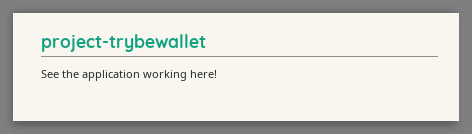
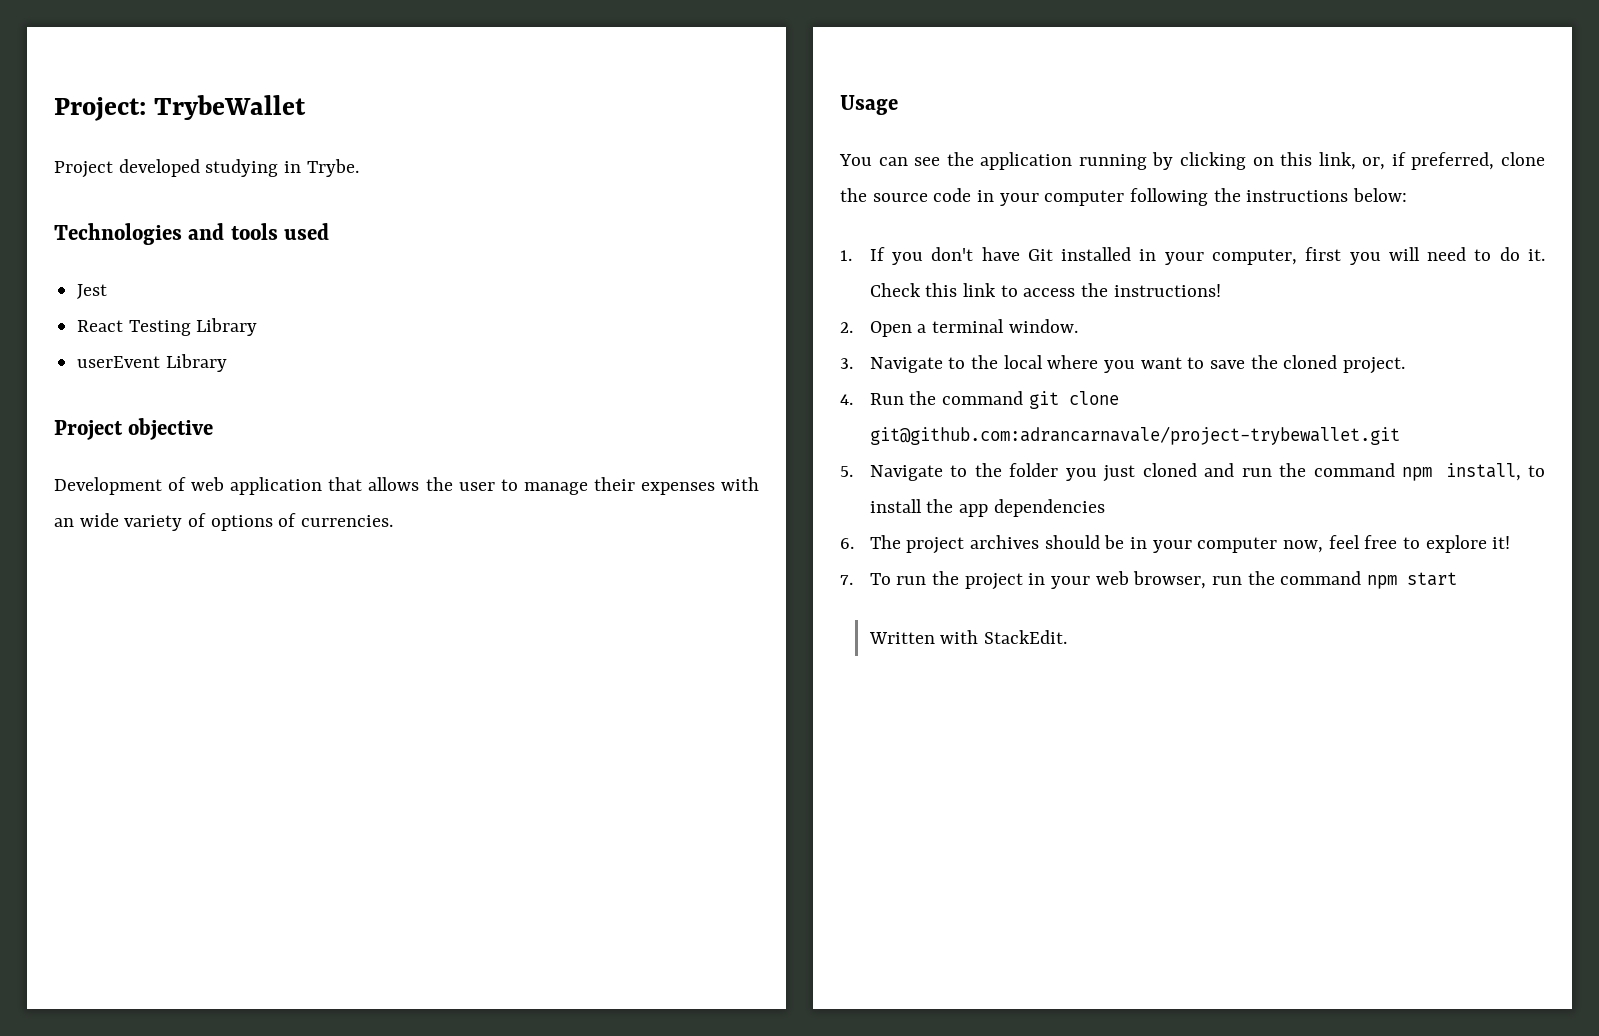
- project-trybewallet
- See the application working here!
+ Project: TrybeWallet
+ Project developed studying in Trybe.
+ Technologies and tools used
+ Jest
+ React Testing Library
+ userEvent Library
+ Project objective
+ Development of web application that allows the user to manage their expenses with an wide variety of options of currencies.
+ Usage
+ You can see the application running by clicking on this link, or, if preferred, clone the source code in your computer following the instructions below:
+ 1. If you don't have Git installed in your computer, first you will need to do it. Check this link to access the instructions!
+ 2. Open a terminal window.
+ 3. Navigate to the local where you want to save the cloned project.
+ 4. Run the command git clone git@github.com:adrancarnavale/project-trybewallet.git
+ 5. Navigate to the folder you just cloned and run the command npm install, to install the app dependencies
+ 6. The project archives should be in your computer now, feel free to explore it!
+ 7. To run the project in your web browser, run the command npm start
+ Written with StackEdit.

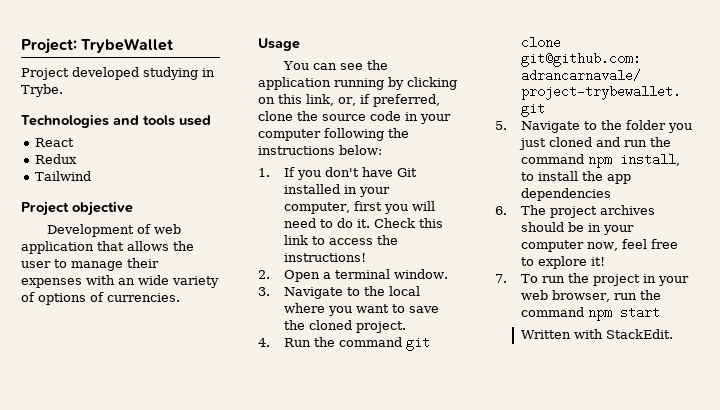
- Jest
- React Testing Library
- userEvent Library
+ React
+ Redux
+ Tailwind

